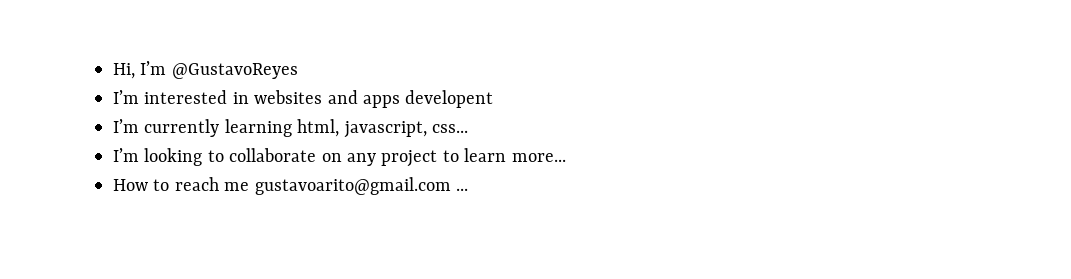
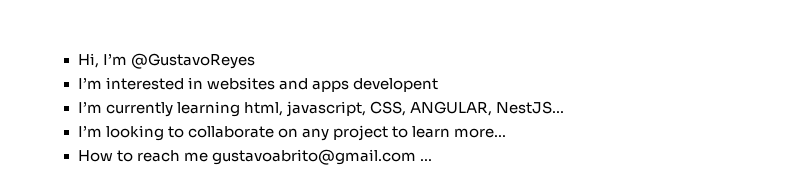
- I’m currently learning html, javascript, css...
+ I’m currently learning html, javascript, CSS, ANGULAR, NestJS...
- How to reach me gustavoarito@gmail.com ...
+ How to reach me gustavoabrito@gmail.com ...

